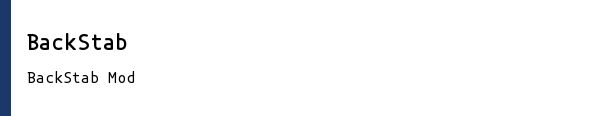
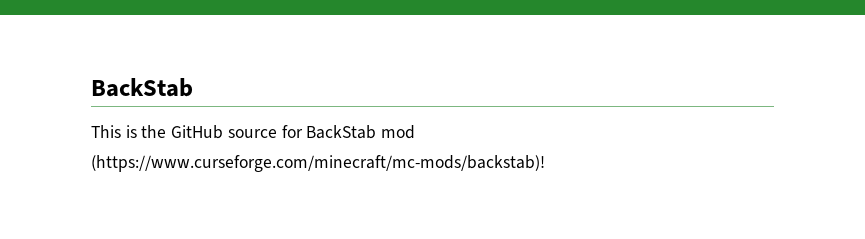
- BackStab Mod
+ This is the GitHub source for BackStab mod (https://www.curseforge.com/minecraft/mc-mods/backstab)!

